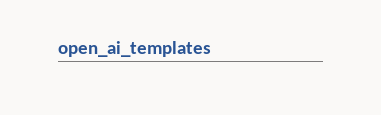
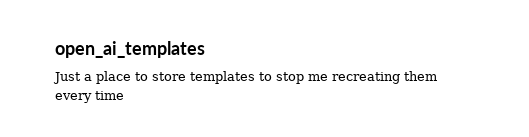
+ Just a place to store templates to stop me recreating them every time

